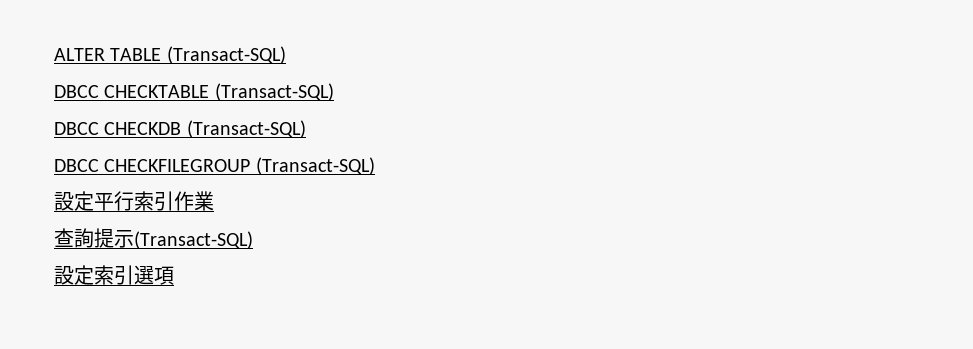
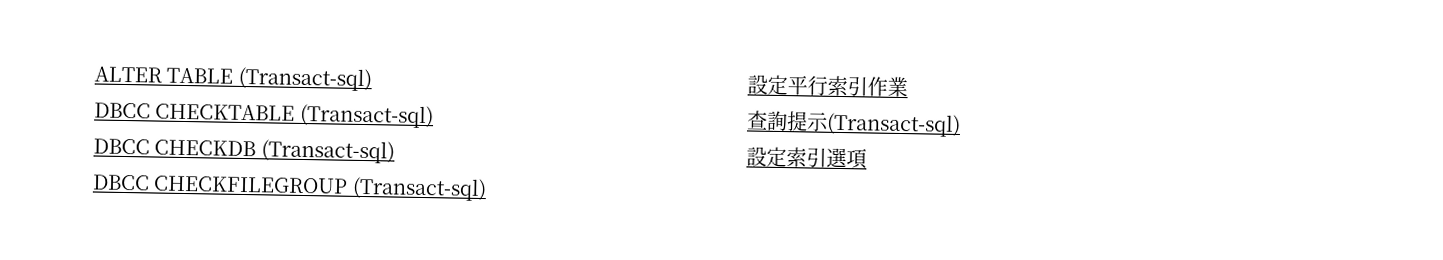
- ALTER TABLE (Transact-SQL)
+ ALTER TABLE (Transact-sql)
- DBCC CHECKTABLE (Transact-SQL)
+ DBCC CHECKTABLE (Transact-sql)
- DBCC CHECKDB (Transact-SQL)
+ DBCC CHECKDB (Transact-sql)
- DBCC CHECKFILEGROUP (Transact-SQL)
+ DBCC CHECKFILEGROUP (Transact-sql)
- 查詢提示(Transact-SQL)
+ 查詢提示(Transact-sql)

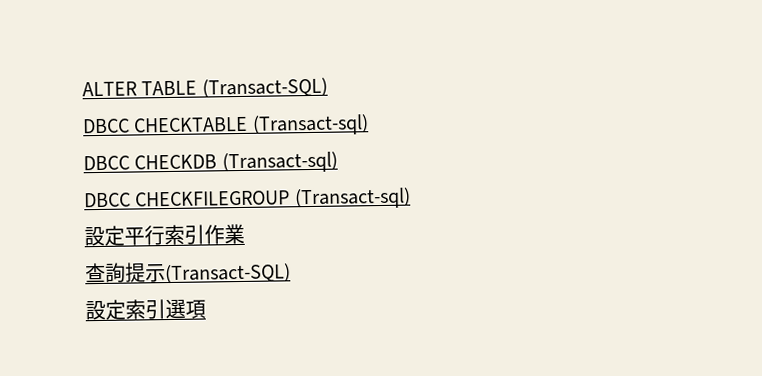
- ALTER TABLE (Transact-sql)
+ ALTER TABLE (Transact-SQL)
- 查詢提示(Transact-sql)
+ 查詢提示(Transact-SQL)

